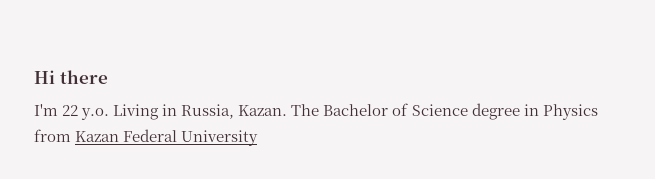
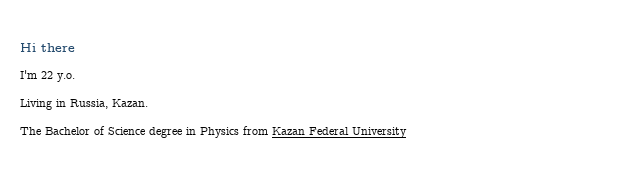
- I'm 22 y.o. Living in Russia, Kazan. The Bachelor of Science degree in Physics from Kazan Federal University
+ I'm 22 y.o.
+ Living in Russia, Kazan.
+ The Bachelor of Science degree in Physics from Kazan Federal University

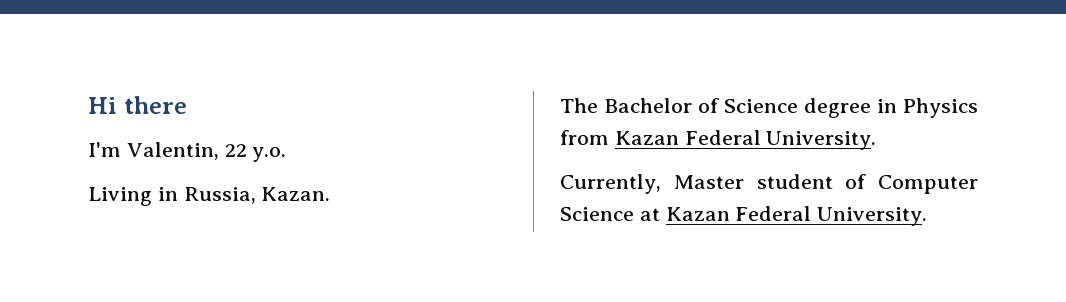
- I'm 22 y.o.
+ I'm Valentin, 22 y.o.
- The Bachelor of Science degree in Physics from Kazan Federal University
+ The Bachelor of Science degree in Physics from Kazan Federal University.
+ Currently, Master student of Computer Science at Kazan Federal University.

